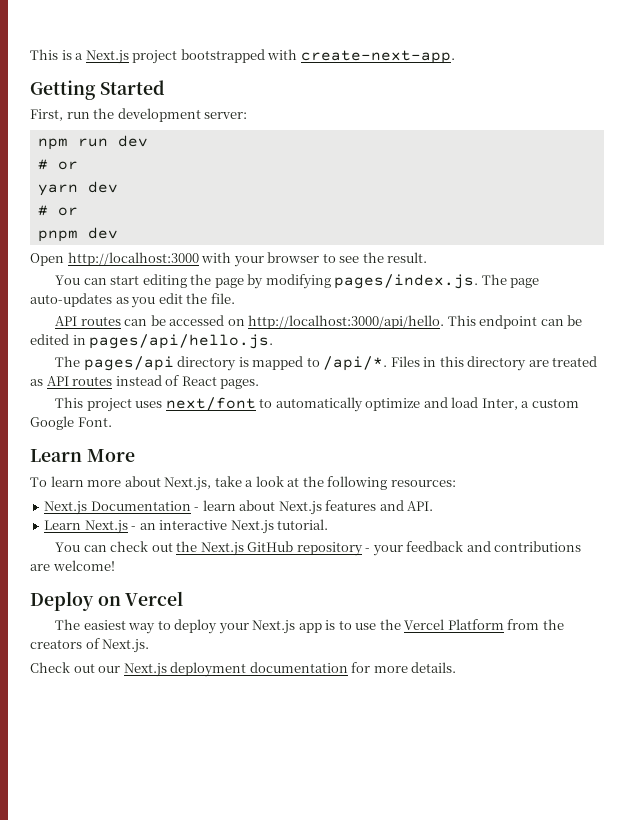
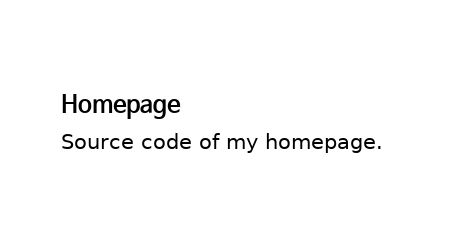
- This is a Next.js project bootstrapped with create-next-app.
- Getting Started
- First, run the development server:
- npm run dev
- # or
- yarn dev
- # or
- pnpm dev
- Open http://localhost:3000 with your browser to see the result.
- You can start editing the page by modifying pages/index.js. The page auto-updates as you edit the file.
- API routes can be accessed on http://localhost:3000/api/hello. This endpoint can be edited in pages/api/hello.js.
- The pages/api directory is mapped to /api/*. Files in this directory are treated as API routes instead of React pages.
- This project uses next/font to automatically optimize and load Inter, a custom Google Font.
- Learn More
- To learn more about Next.js, take a look at the following resources:
- Next.js Documentation - learn about Next.js features and API.
- Learn Next.js - an interactive Next.js tutorial.
- You can check out the Next.js GitHub repository - your feedback and contributions are welcome!
- Deploy on Vercel
- The easiest way to deploy your Next.js app is to use the Vercel Platform from the creators of Next.js.
- Check out our Next.js deployment documentation for more details.
+ Homepage
+ Source code of my homepage.

